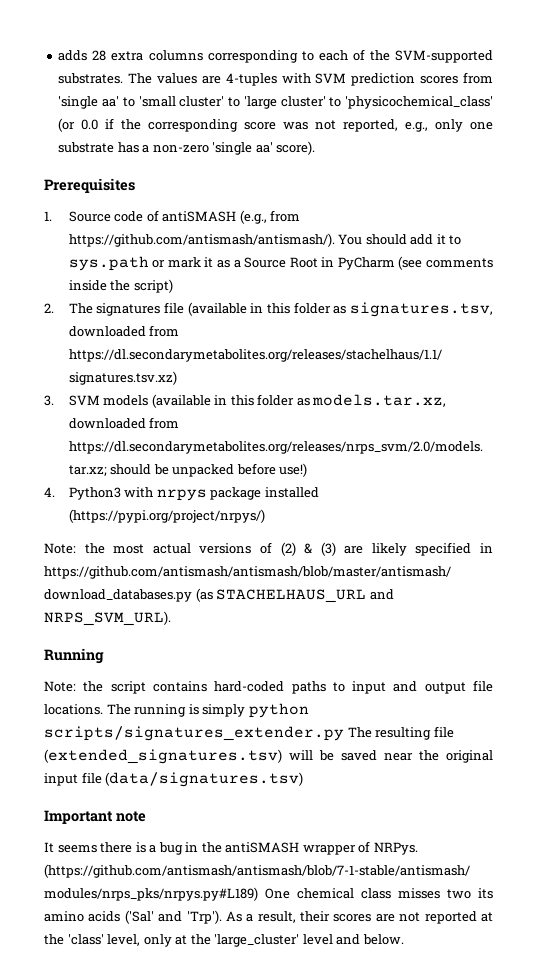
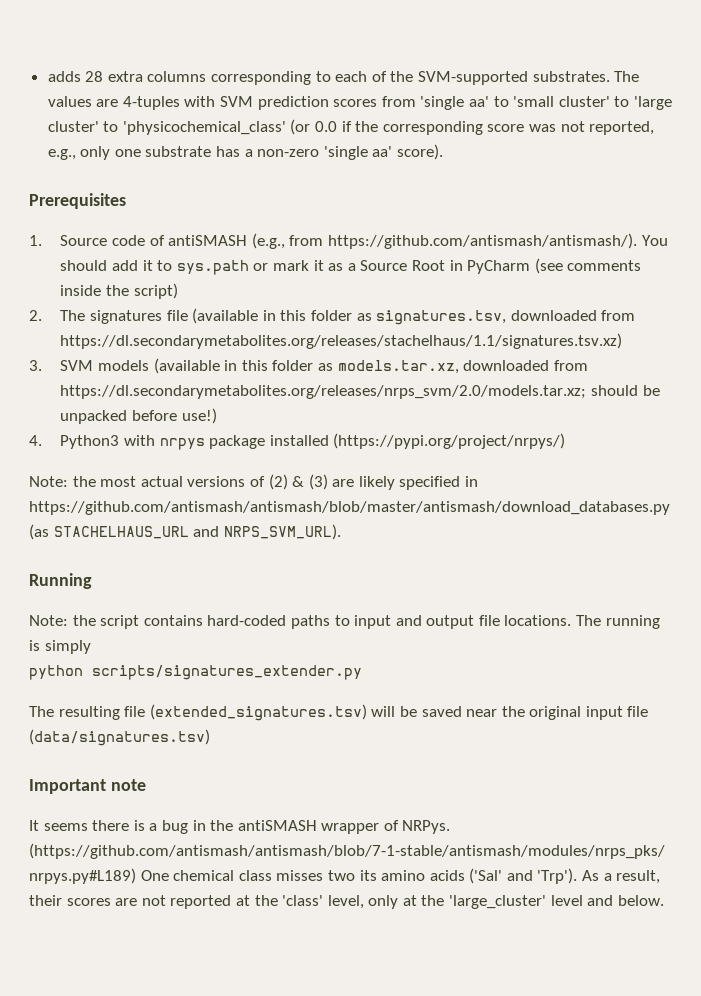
- The running is simply python scripts/signatures_extender.py The resulting file (extended_signatures.tsv) will be saved near the original input file (data/signatures.tsv)
+ The running is simply
+ python scripts/signatures_extender.py
+ The resulting file (extended_signatures.tsv) will be saved near the original input file (data/signatures.tsv)

